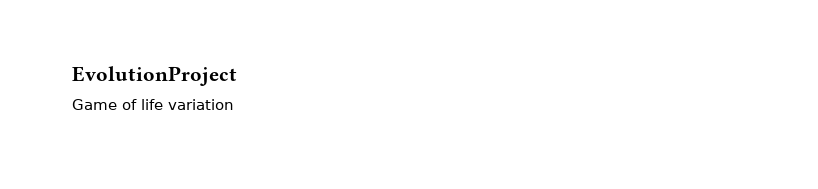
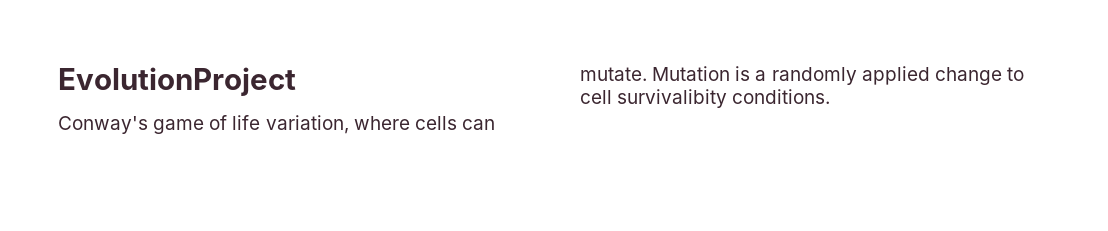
- Game of life variation
+ Conway's game of life variation, where cells can mutate. Mutation is a randomly applied change to cell survivalibity conditions.

